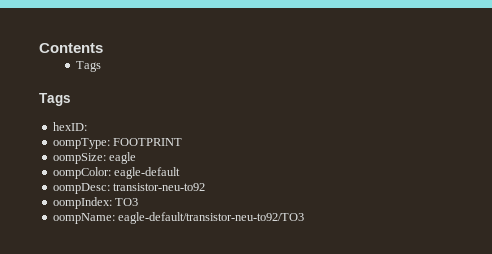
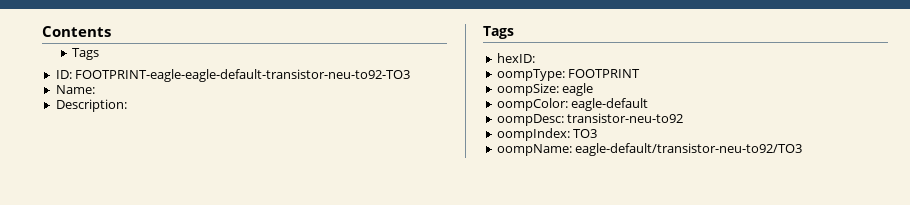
+ ID: FOOTPRINT-eagle-eagle-default-transistor-neu-to92-TO3
+ Name:
+ Description:

